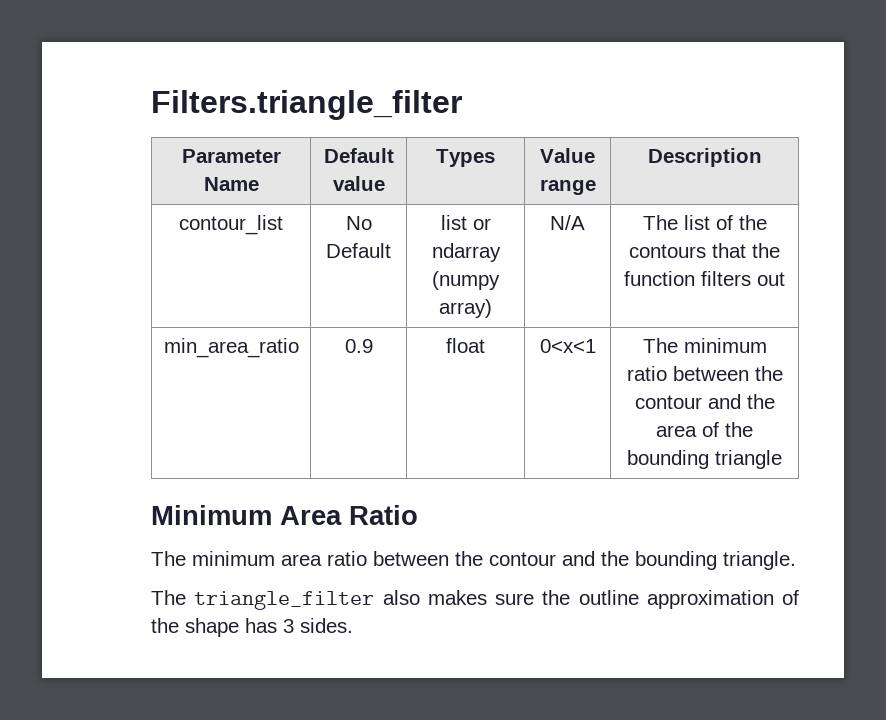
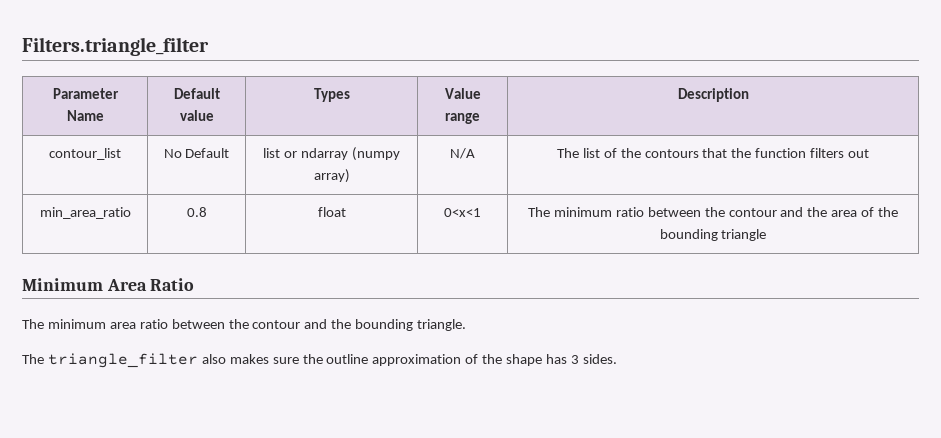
- min_area_ratio | 0.9 | float | 0<x<1 | The minimum ratio between the contour and the area of the bounding triangle
+ min_area_ratio | 0.8 | float | 0<x<1 | The minimum ratio between the contour and the area of the bounding triangle

